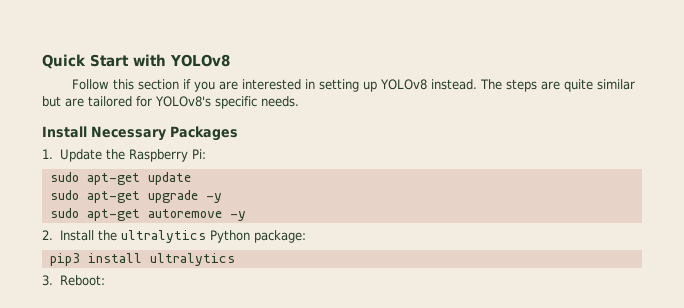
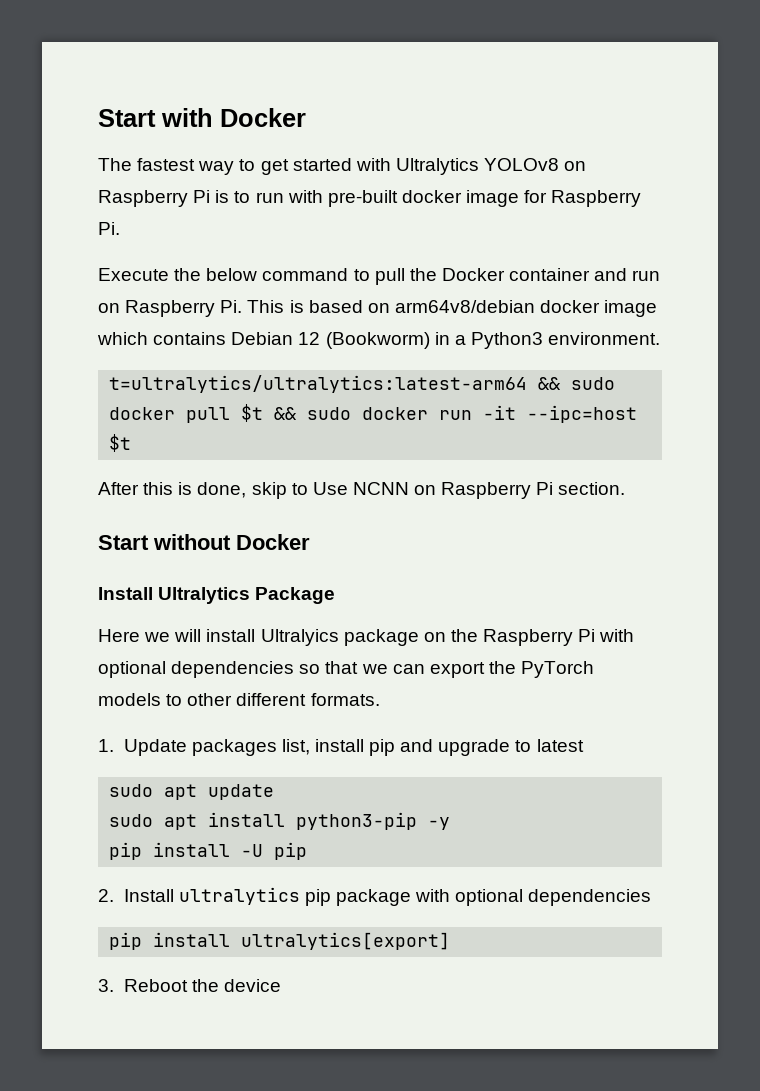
- Quick Start with YOLOv8
- Follow this section if you are interested in setting up YOLOv8 instead. The steps are quite similar but are tailored for YOLOv8's specific needs.
- Install Necessary Packages
- 1. Update the Raspberry Pi:
- sudo apt-get update
+ Start with Docker
+ The fastest way to get started with Ultralytics YOLOv8 on Raspberry Pi is to run with pre-built docker image for Raspberry Pi.
+ Execute the below command to pull the Docker container and run on Raspberry Pi. This is based on arm64v8/debian docker image which contains Debian 12 (Bookworm) in a Python3 environment.
+ t=ultralytics/ultralytics:latest-arm64 && sudo docker pull $t && sudo docker run -it --ipc=host $t
+ After this is done, skip to Use NCNN on Raspberry Pi section.
+ Start without Docker
+ Install Ultralytics Package
+ Here we will install Ultralyics package on the Raspberry Pi with optional dependencies so that we can export the PyTorch models to other different formats.
+ 1. Update packages list, install pip and upgrade to latest
+ sudo apt update
- sudo apt-get upgrade -y
- sudo apt-get autoremove -y
- 2. Install the ultralytics Python package:
- pip3 install ultralytics
- 3. Reboot:
+ sudo apt install python3-pip -y
+ pip install -U pip
+ 2. Install ultralytics pip package with optional dependencies
+ pip install ultralytics[export]
+ 3. Reboot the device

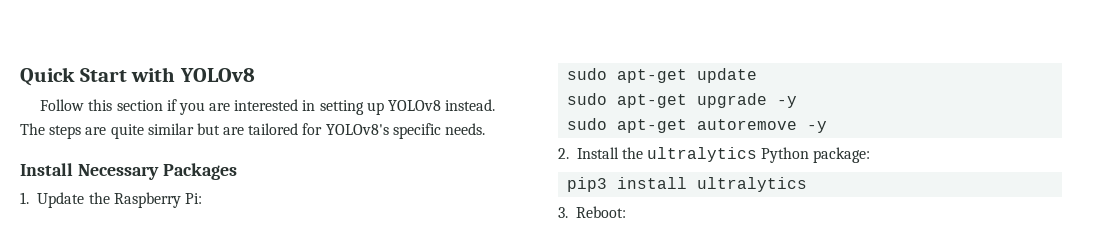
- Start with Docker
- The fastest way to get started with Ultralytics YOLOv8 on Raspberry Pi is to run with pre-built docker image for Raspberry Pi.
- Execute the below command to pull the Docker container and run on Raspberry Pi. This is based on arm64v8/debian docker image which contains Debian 12 (Bookworm) in a Python3 environment.
- t=ultralytics/ultralytics:latest-arm64 && sudo docker pull $t && sudo docker run -it --ipc=host $t
- After this is done, skip to Use NCNN on Raspberry Pi section.
- Start without Docker
- Install Ultralytics Package
- Here we will install Ultralyics package on the Raspberry Pi with optional dependencies so that we can export the PyTorch models to other different formats.
- 1. Update packages list, install pip and upgrade to latest
- sudo apt update
+ Quick Start with YOLOv8
+ Follow this section if you are interested in setting up YOLOv8 instead. The steps are quite similar but are tailored for YOLOv8's specific needs.
+ Install Necessary Packages
+ 1. Update the Raspberry Pi:
+ sudo apt-get update
- sudo apt install python3-pip -y
- pip install -U pip
- 2. Install ultralytics pip package with optional dependencies
- pip install ultralytics[export]
- 3. Reboot the device
+ sudo apt-get upgrade -y
+ sudo apt-get autoremove -y
+ 2. Install the ultralytics Python package:
+ pip3 install ultralytics
+ 3. Reboot:

